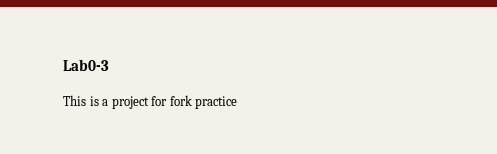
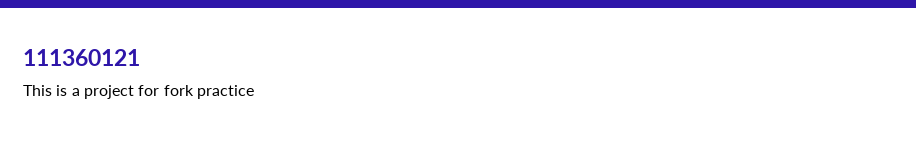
- Lab0-3
+ 111360121

